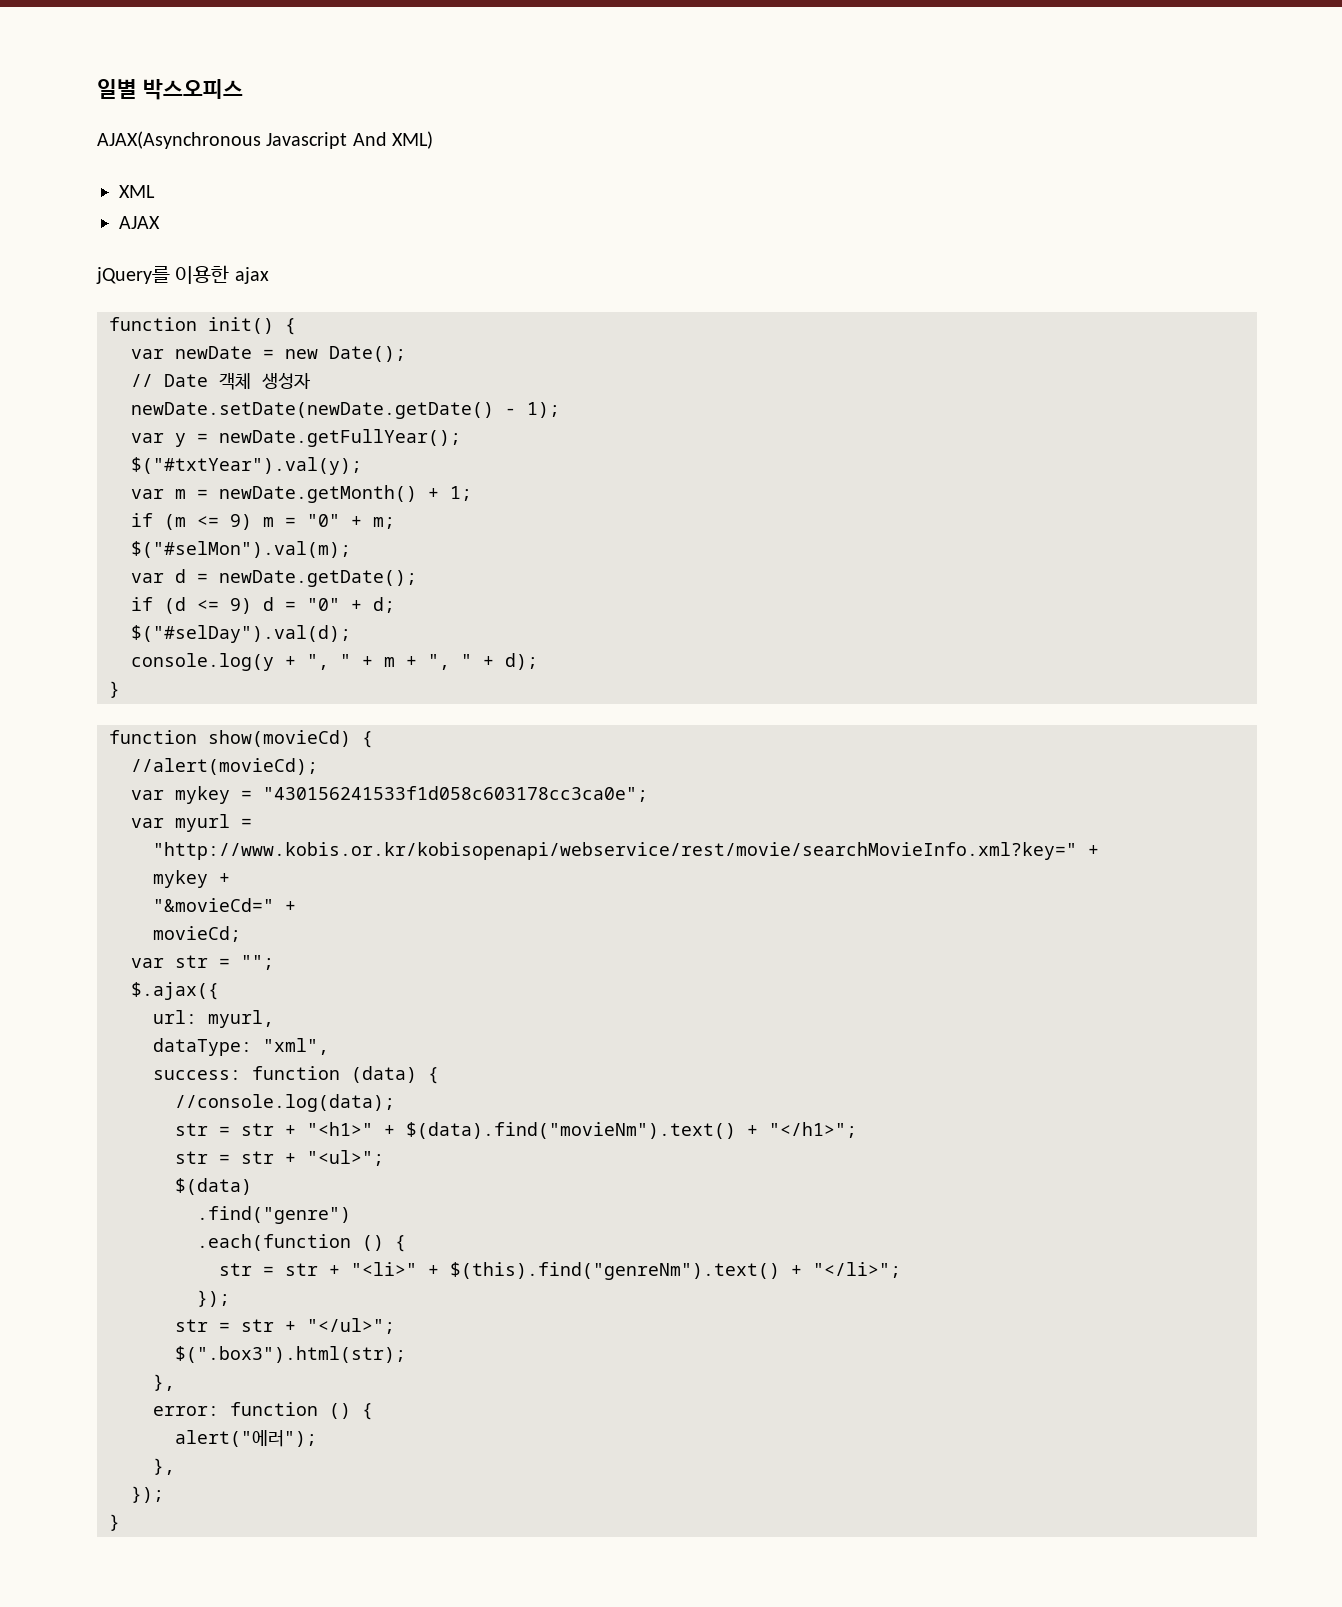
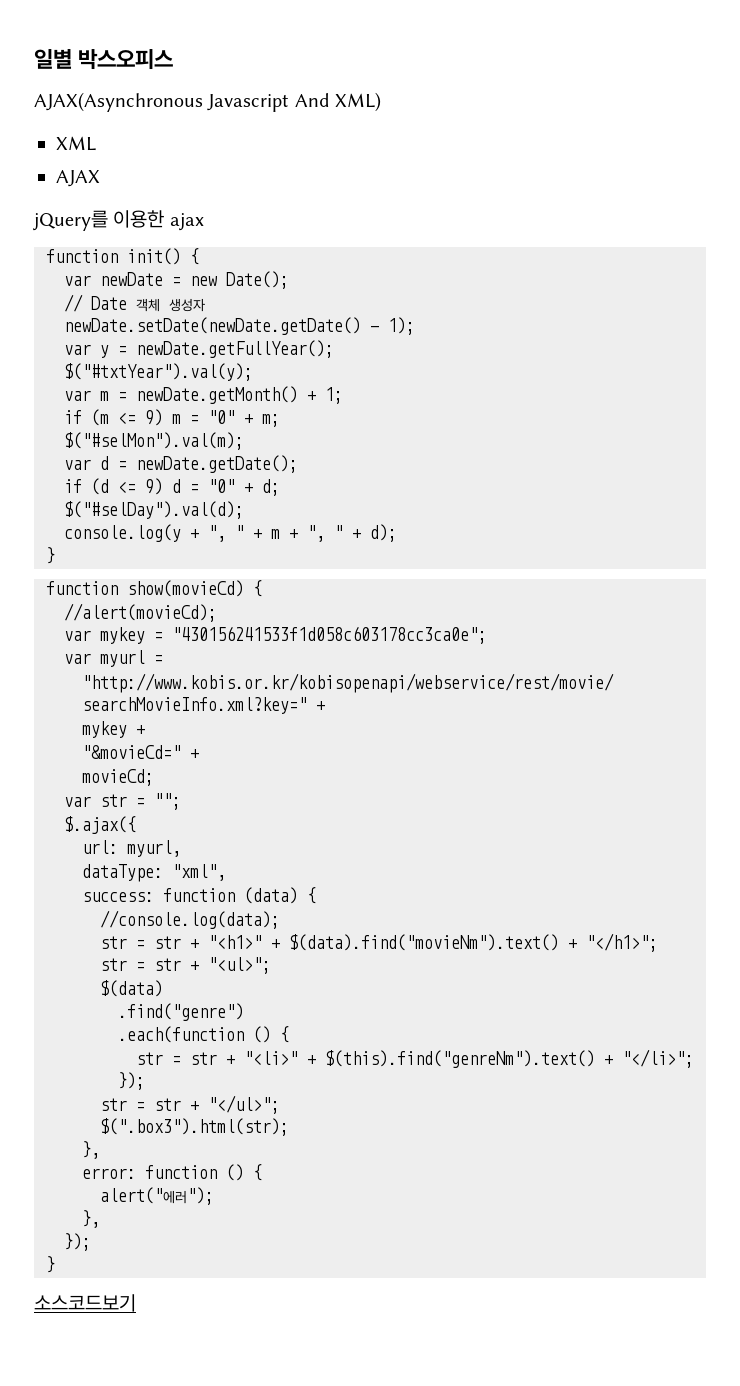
+ 소스코드보기

